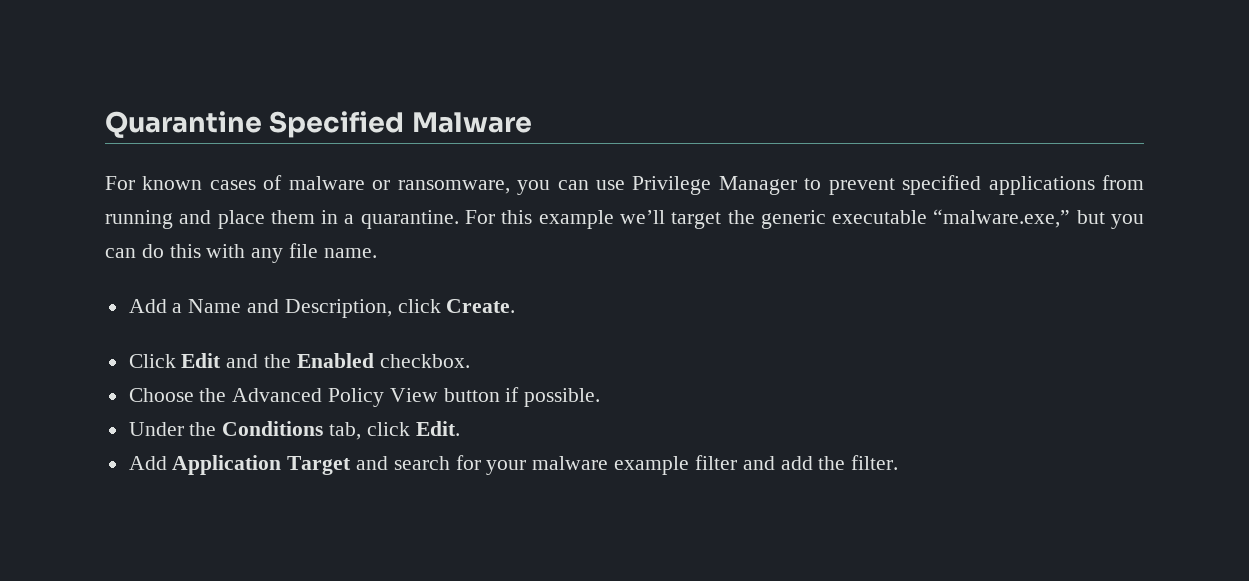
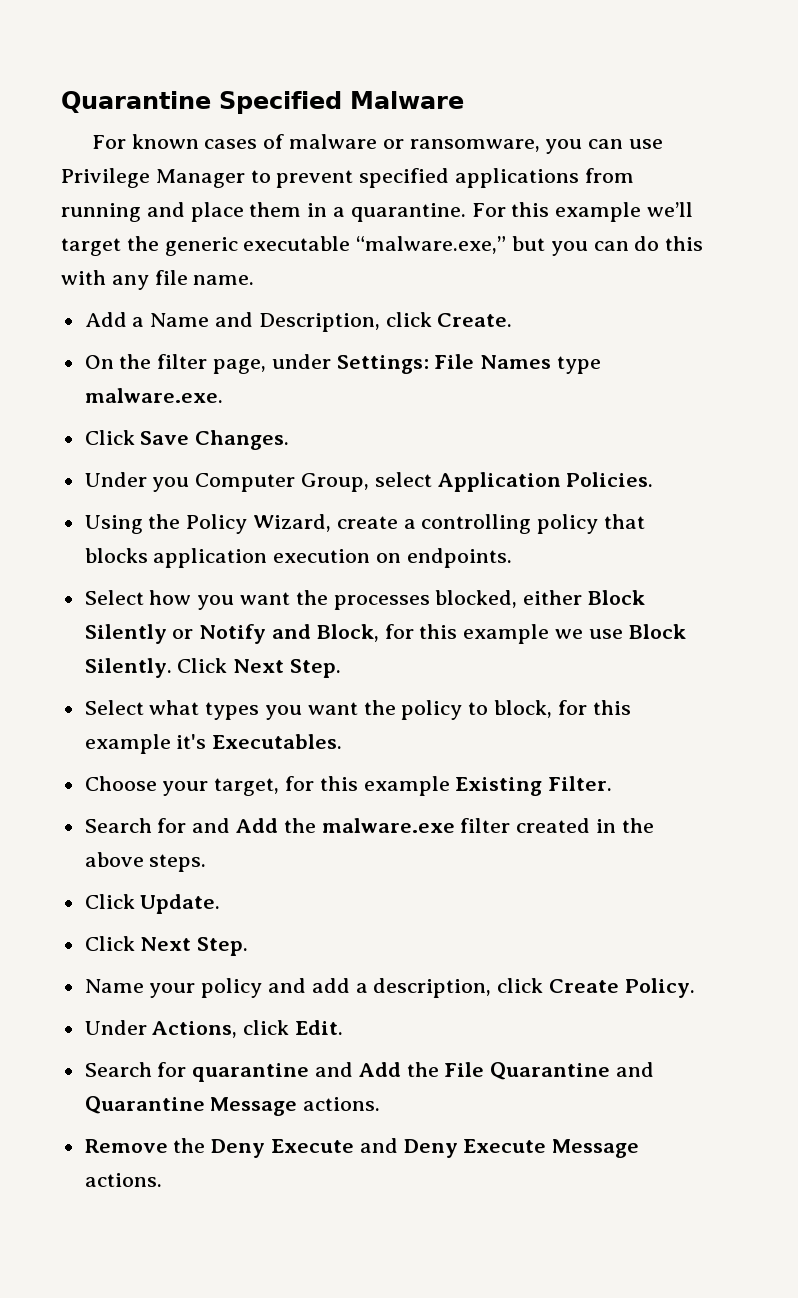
- Click Edit and the Enabled checkbox.
- Choose the Advanced Policy View button if possible.
- Under the Conditions tab, click Edit.
- Add Application Target and search for your malware example filter and add the filter.
+ On the filter page, under Settings: File Names type malware.exe.
+ Click Save Changes.
+ Under you Computer Group, select Application Policies.
+ Using the Policy Wizard, create a controlling policy that blocks application execution on endpoints.
+ Select how you want the processes blocked, either Block Silently or Notify and Block, for this example we use Block Silently. Click Next Step.
+ Select what types you want the policy to block, for this example it's Executables.
+ Choose your target, for this example Existing Filter.
+ Search for and Add the malware.exe filter created in the above steps.
+ Click Update.
+ Click Next Step.
+ Name your policy and add a description, click Create Policy.
+ Under Actions, click Edit.
+ Search for quarantine and Add the File Quarantine and Quarantine Message actions.
+ Remove the Deny Execute and Deny Execute Message actions.

